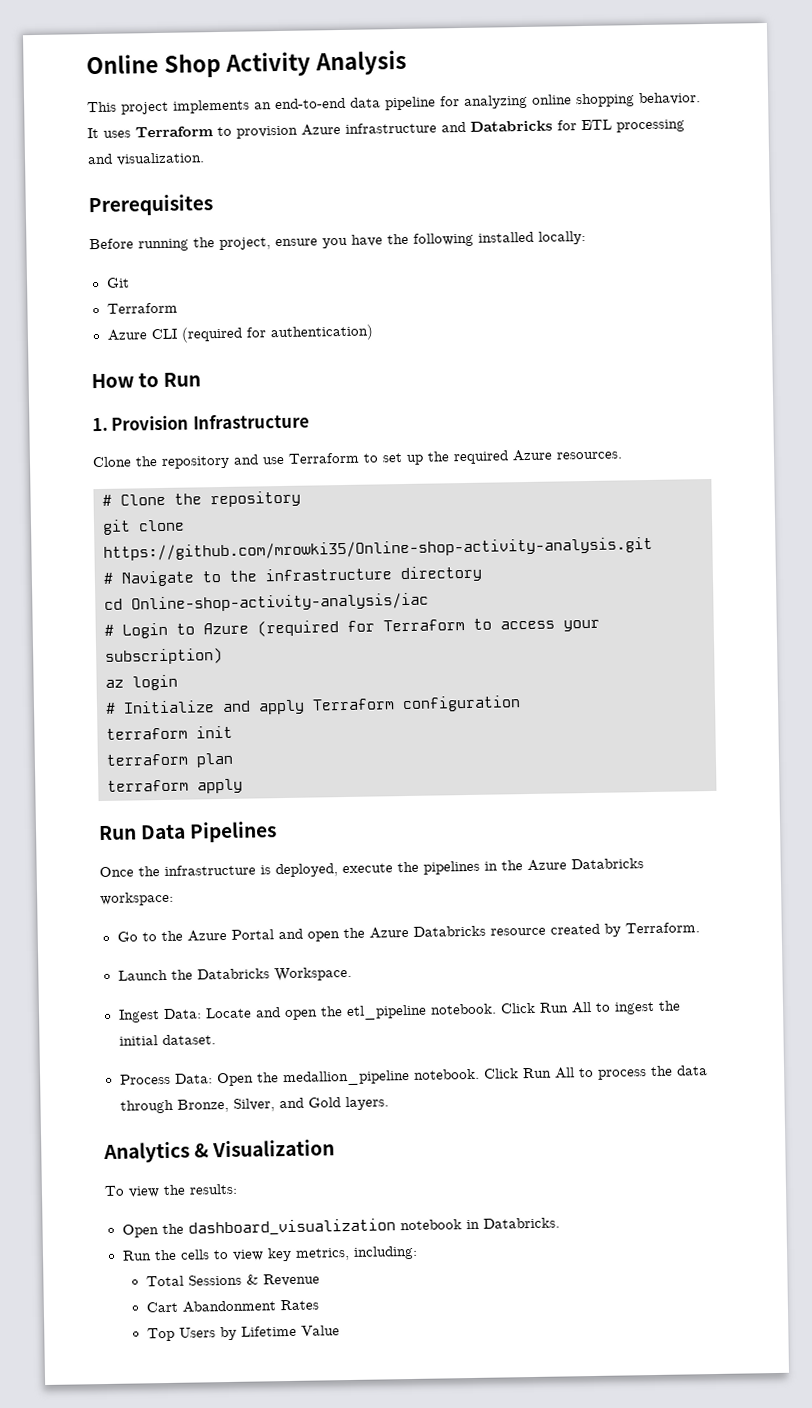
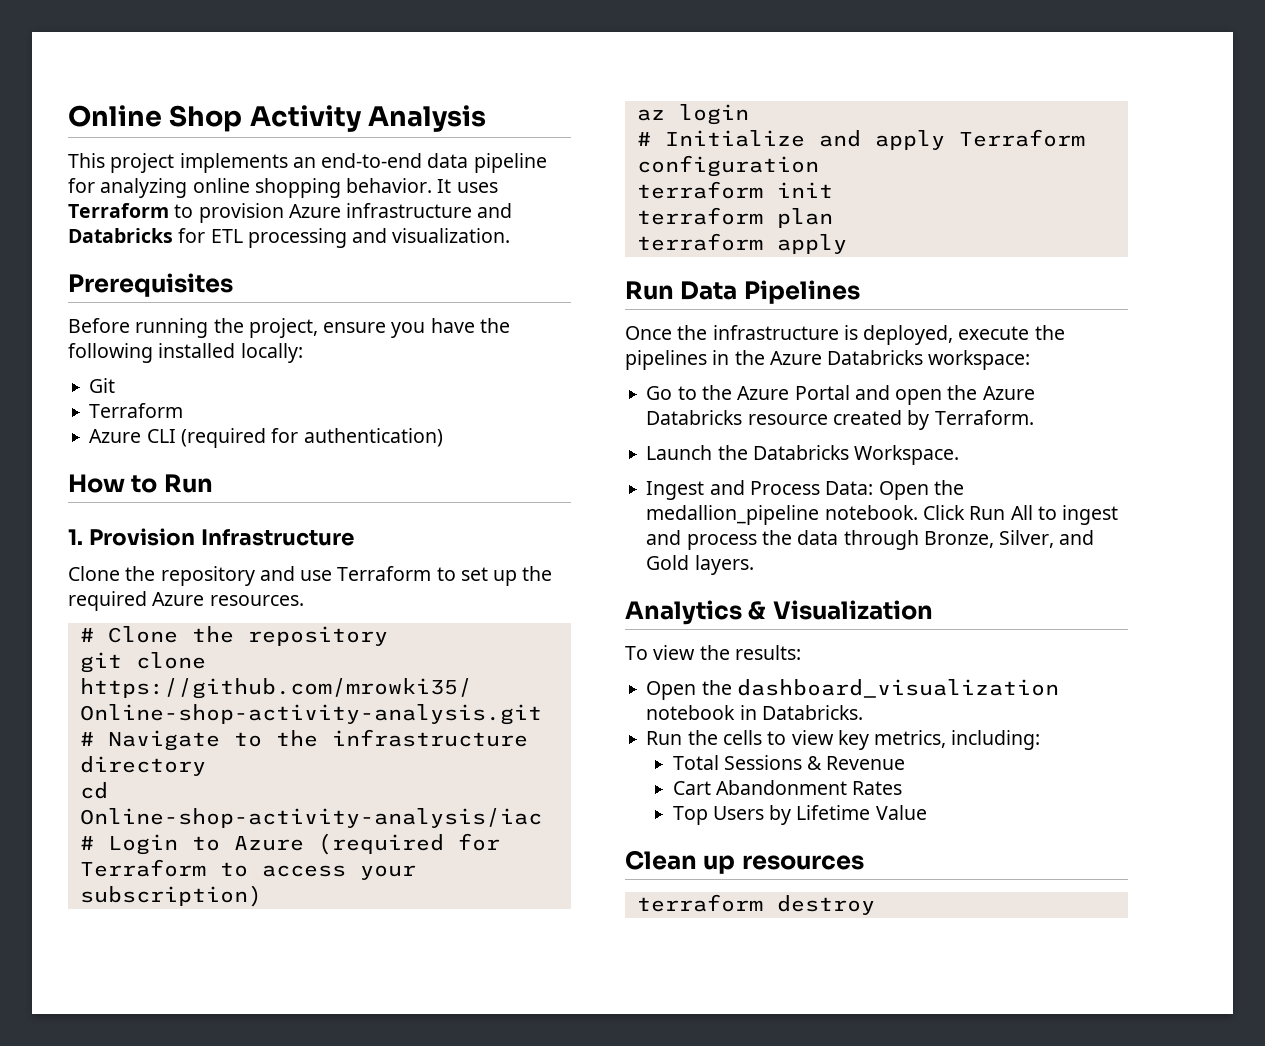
- Ingest Data: Locate and open the etl_pipeline notebook. Click Run All to ingest the initial dataset.
- Process Data: Open the medallion_pipeline notebook.
+ Ingest and Process Data: Open the medallion_pipeline notebook.
- Click Run All to process the data through Bronze, Silver, and Gold layers.
+ Click Run All to ingest and process the data through Bronze, Silver, and Gold layers.
+ Clean up resources
+ terraform destroy

